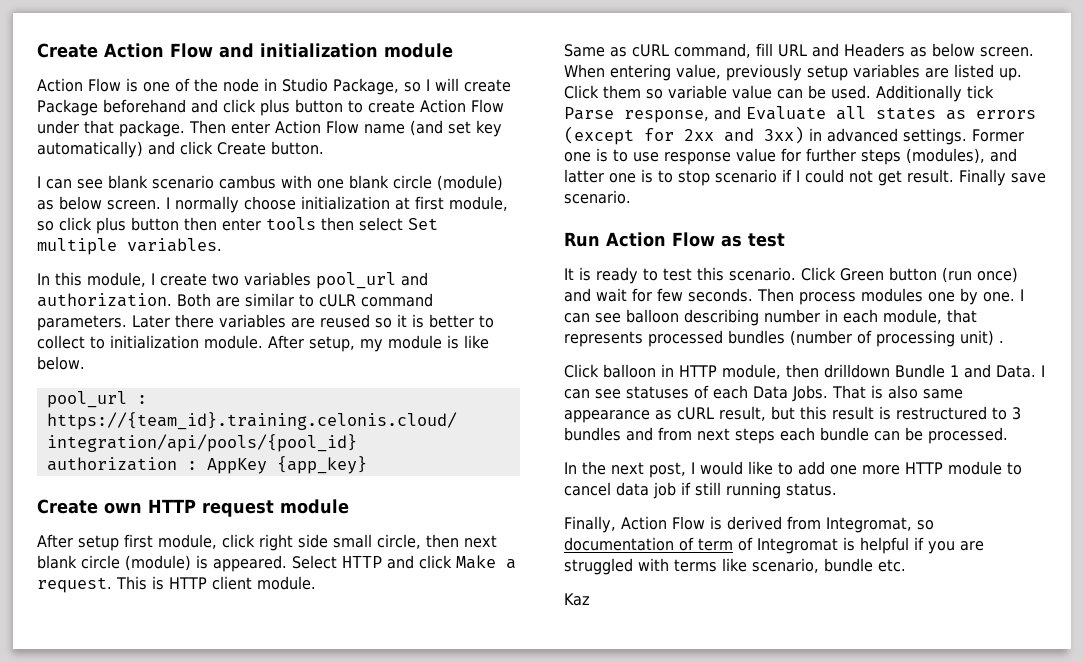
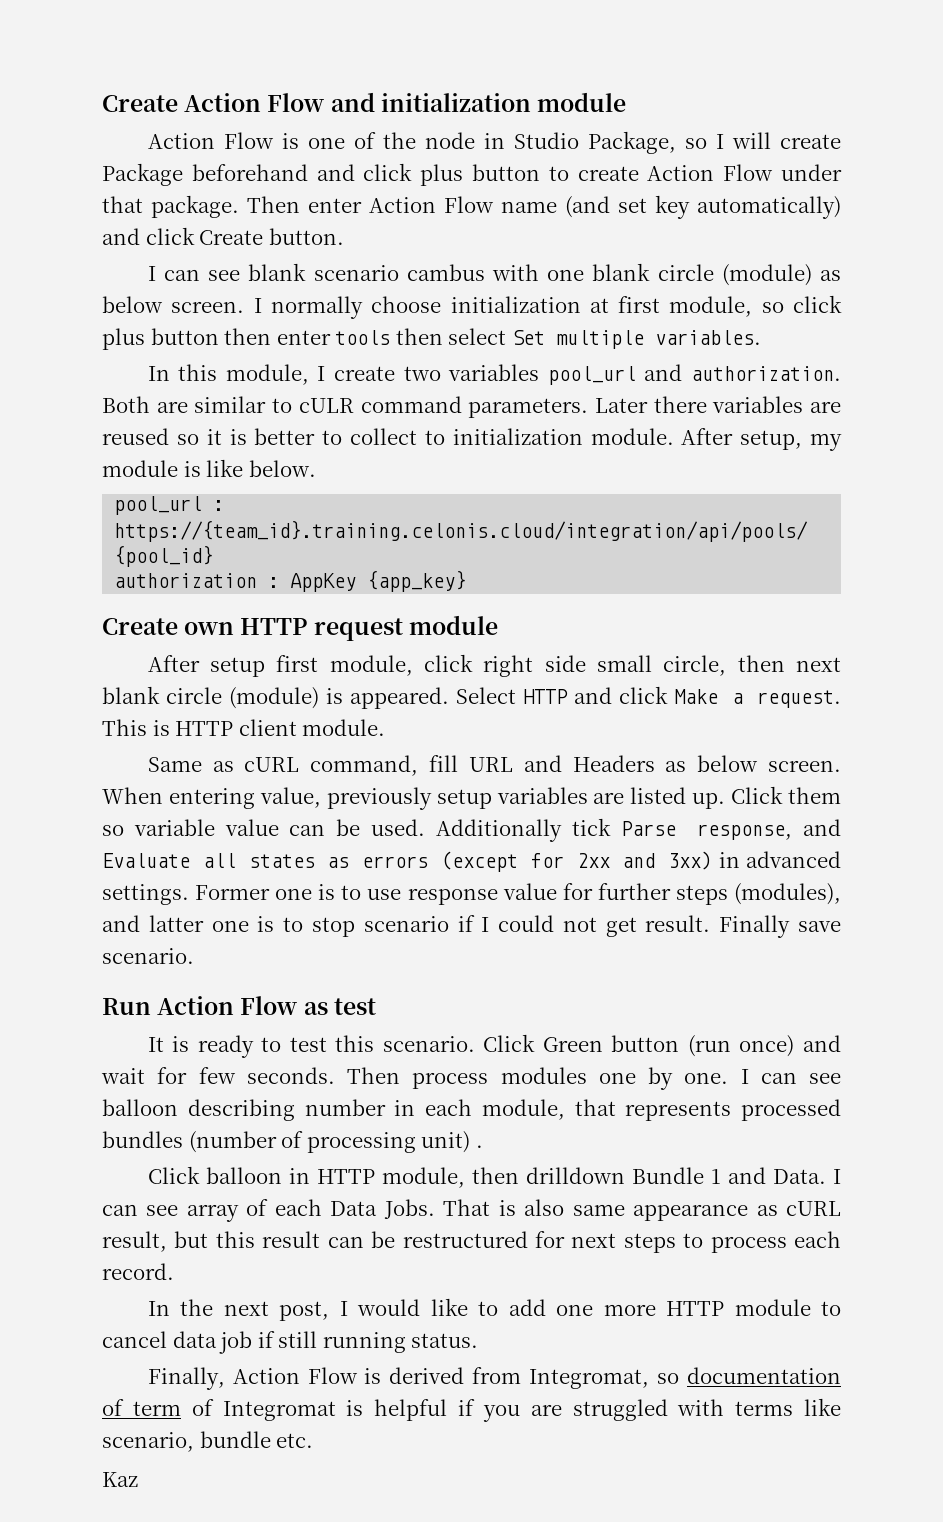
- I can see statuses of each Data Jobs.
+ I can see array of each Data Jobs.
- That is also same appearance as cURL result, but this result is restructured to 3 bundles and from next steps each bundle can be processed.
+ That is also same appearance as cURL result, but this result can be restructured for next steps to process each record.

